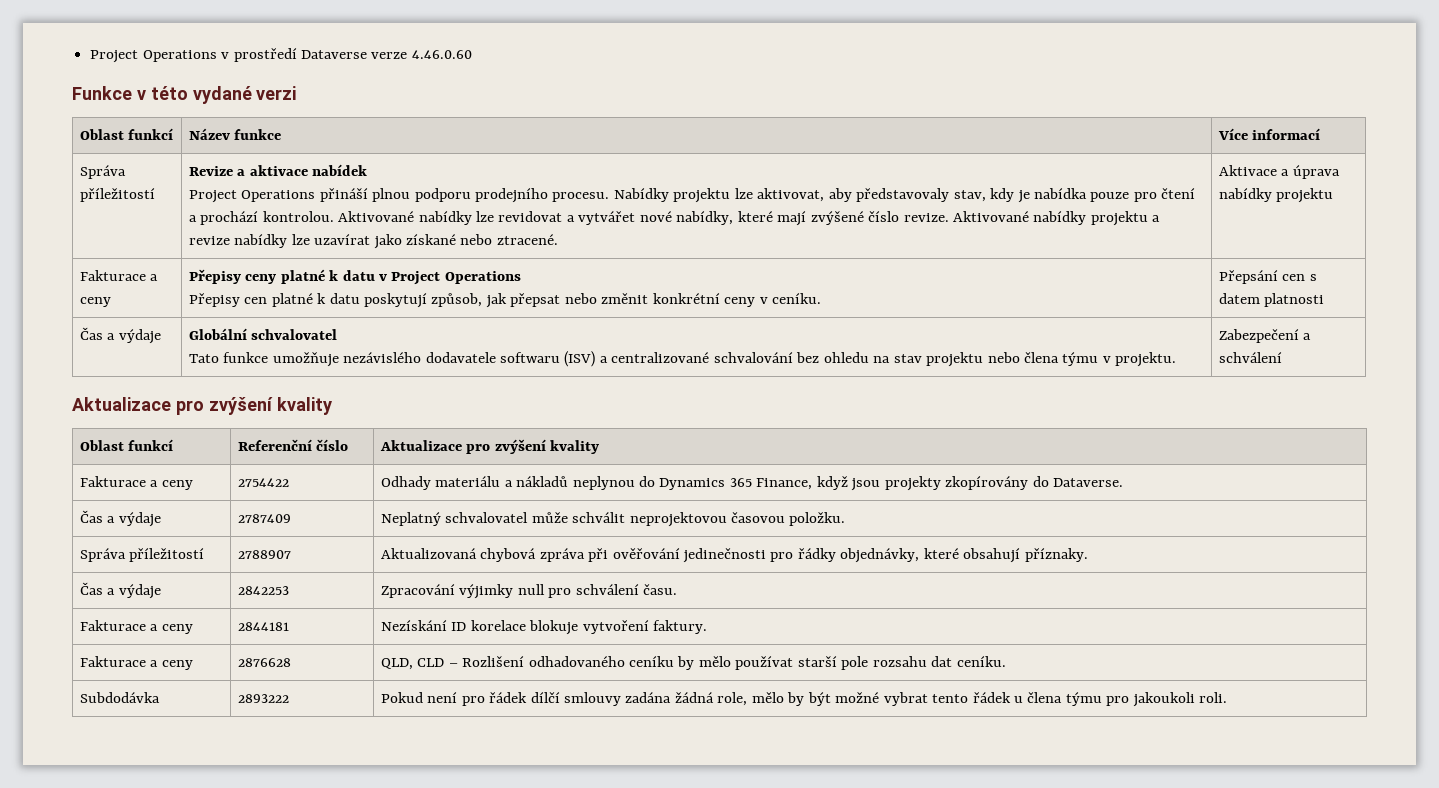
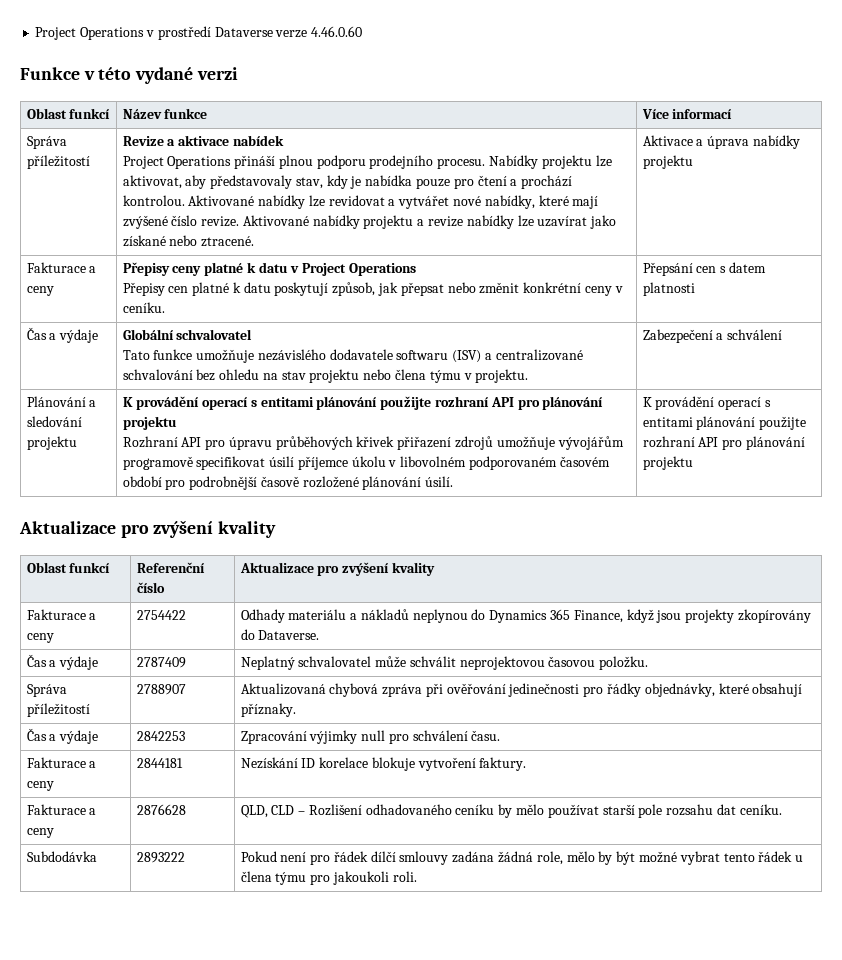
+ Plánování a sledování projektu | K provádění operací s entitami plánování použijte rozhraní API pro plánování projektu
+ Rozhraní API pro úpravu průběhových křivek přiřazení zdrojů umožňuje vývojářům programově specifikovat úsilí příjemce úkolu v libovolném podporovaném časovém období pro podrobnější časově rozložené plánování úsilí. | K provádění operací s entitami plánování použijte rozhraní API pro plánování projektu

